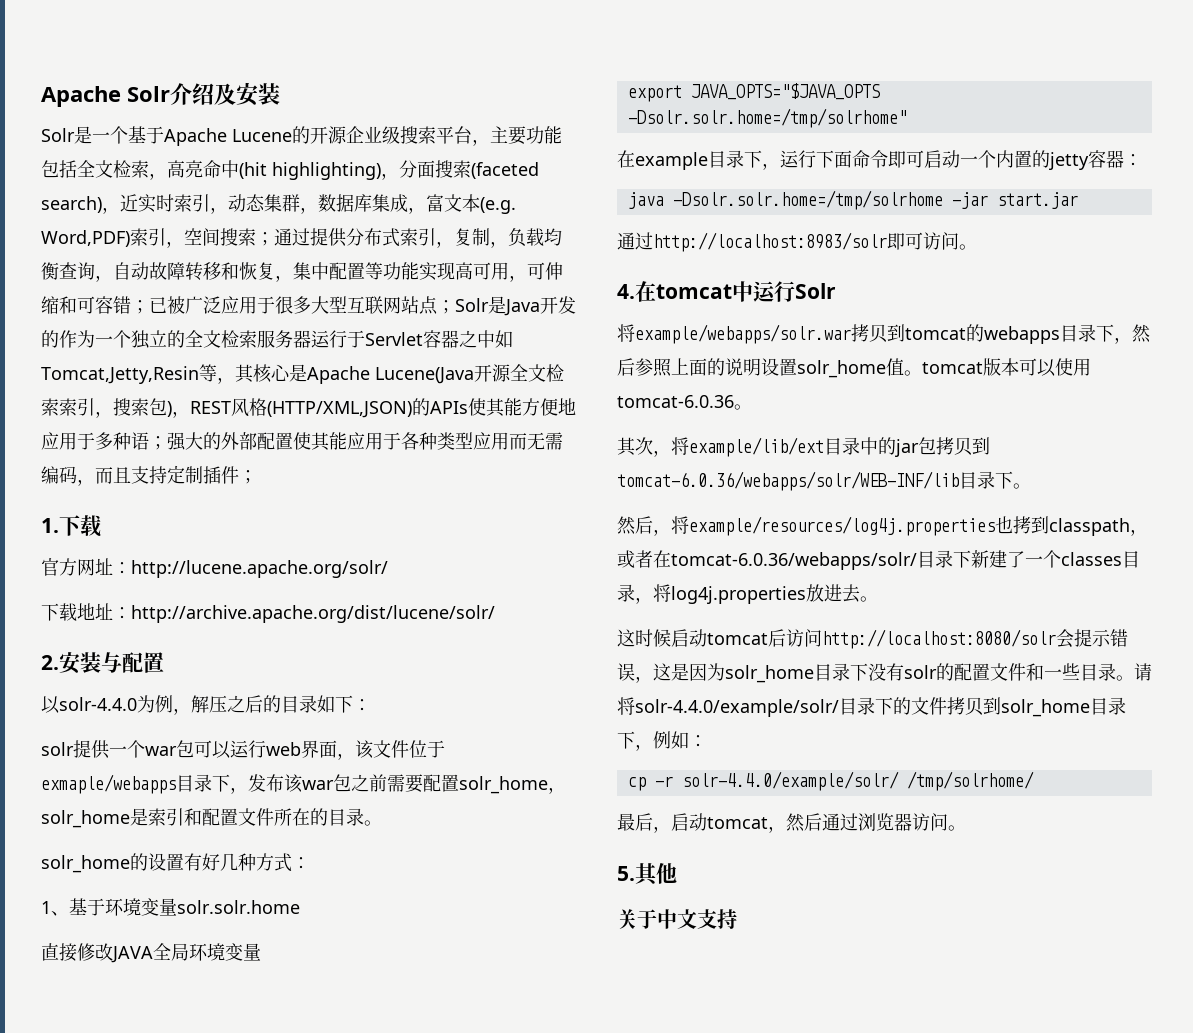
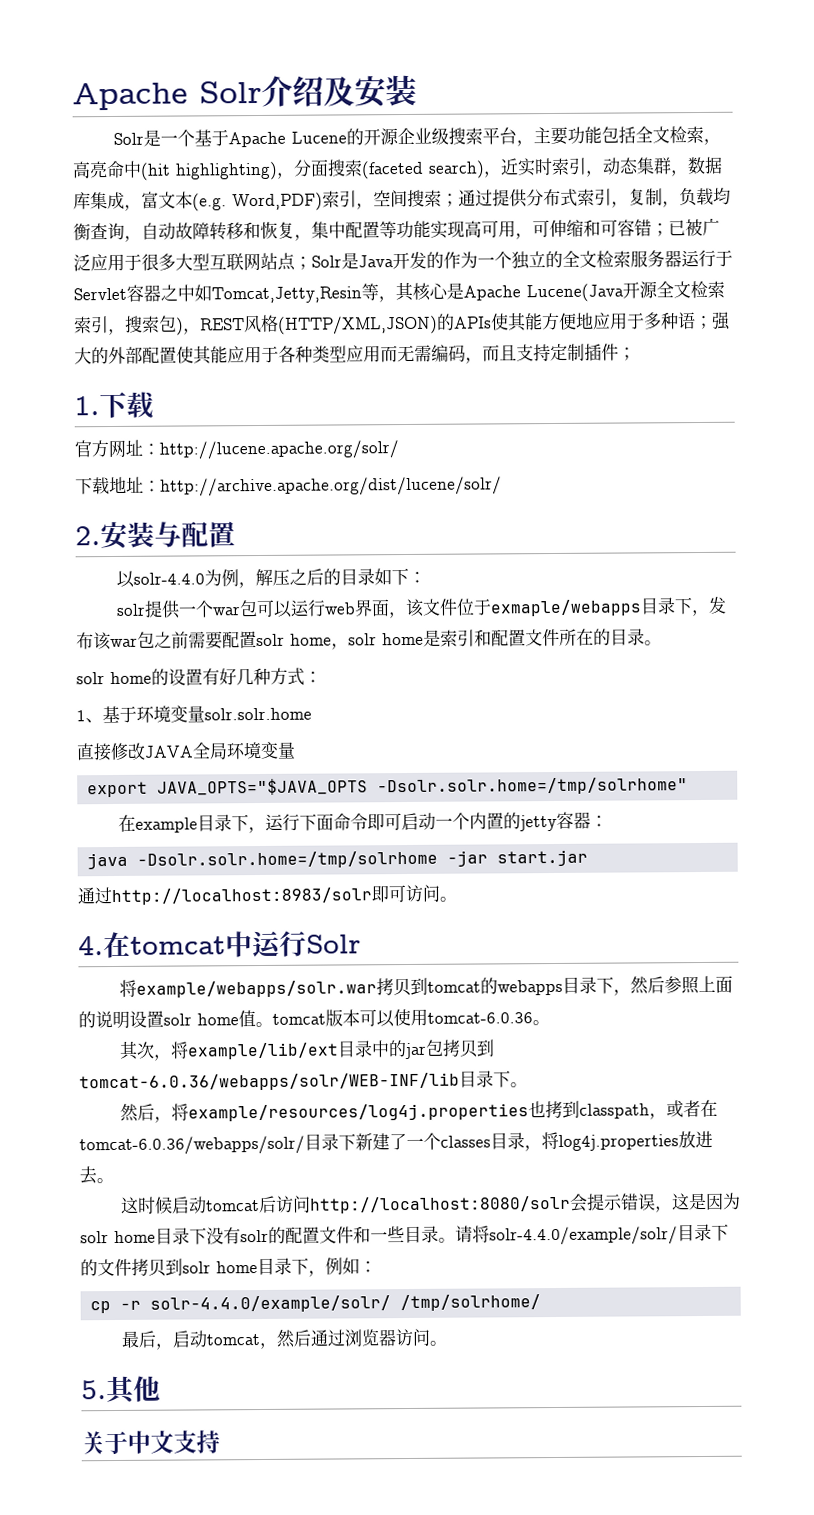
- solr提供一个war包可以运行web界面，该文件位于exmaple/webapps目录下，发布该war包之前需要配置solr_home，solr_home是索引和配置文件所在的目录。
+ solr提供一个war包可以运行web界面，该文件位于exmaple/webapps目录下，发布该war包之前需要配置solr home，solr home是索引和配置文件所在的目录。
- solr_home的设置有好几种方式：
+ solr home的设置有好几种方式：
- 将example/webapps/solr.war拷贝到tomcat的webapps目录下，然后参照上面的说明设置solr_home值。tomcat版本可以使用tomcat-6.0.36。
+ 将example/webapps/solr.war拷贝到tomcat的webapps目录下，然后参照上面的说明设置solr home值。tomcat版本可以使用tomcat-6.0.36。
- 这时候启动tomcat后访问http://localhost:8080/solr会提示错误，这是因为solr_home目录下没有solr的配置文件和一些目录。
+ 这时候启动tomcat后访问http://localhost:8080/solr会提示错误，这是因为solr home目录下没有solr的配置文件和一些目录。
- 请将solr-4.4.0/example/solr/目录下的文件拷贝到solr_home目录下，例如：
+ 请将solr-4.4.0/example/solr/目录下的文件拷贝到solr home目录下，例如：

